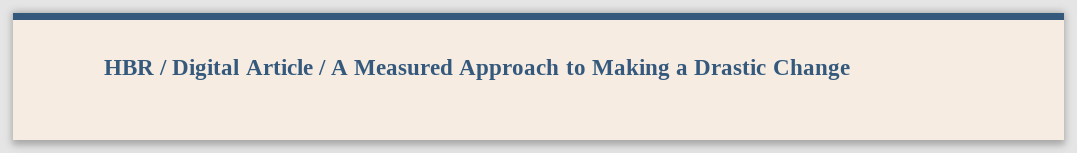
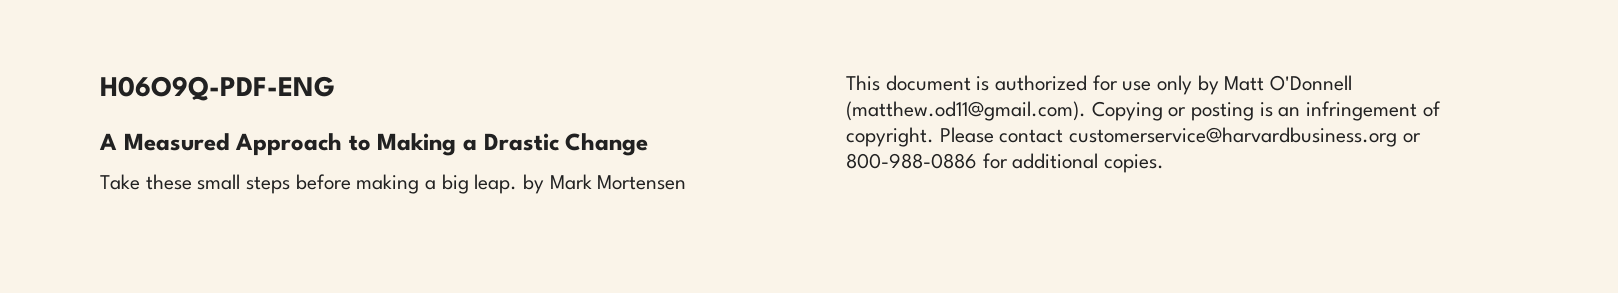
- HBR / Digital Article / A Measured Approach to Making a Drastic Change
+ H06O9Q-PDF-ENG
+ A Measured Approach to Making a Drastic Change
+ Take these small steps before making a big leap. by Mark Mortensen
+ This document is authorized for use only by Matt O'Donnell (matthew.od11@gmail.com). Copying or posting is an infringement of copyright. Please contact customerservice@harvardbusiness.org or 800-988-0886 for additional copies.

